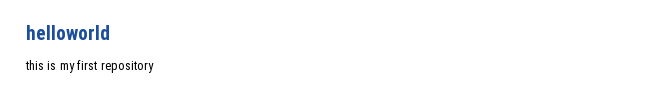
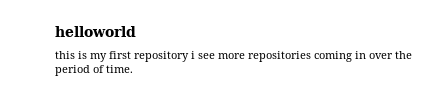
- this is my first repository
+ this is my first repository i see more repositories coming in over the period of time.

